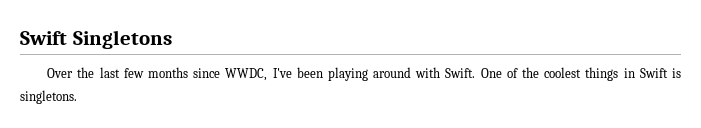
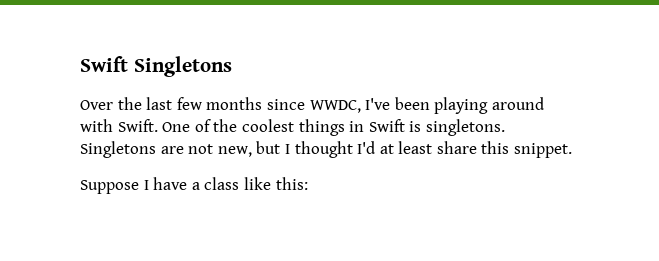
+ Singletons are not new, but I thought I'd at least share this snippet.
+ Suppose I have a class like this:

